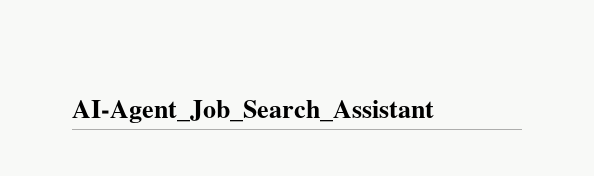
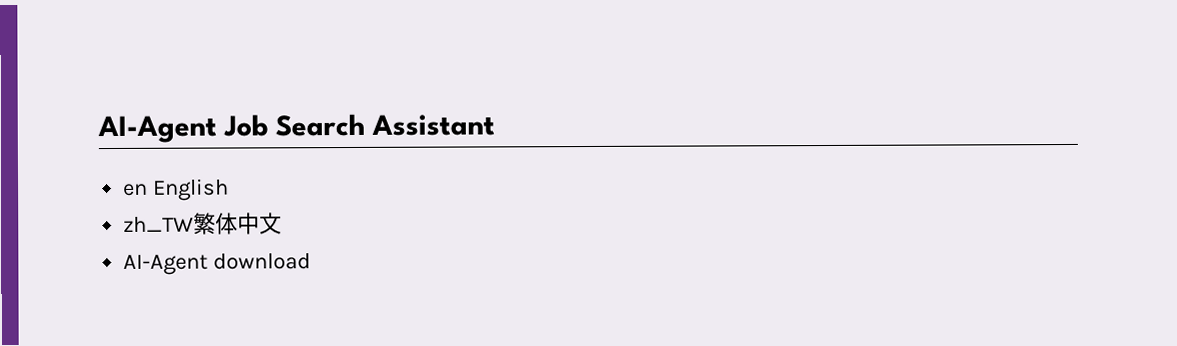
- AI-Agent_Job_Search_Assistant
+ AI-Agent Job Search Assistant
+ en English
+ zh_TW繁体中文
+ AI-Agent download

